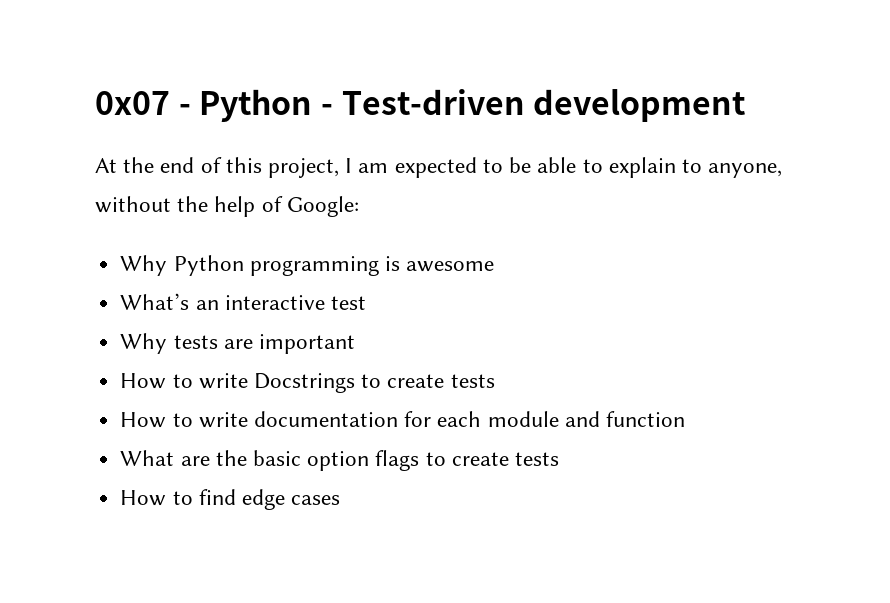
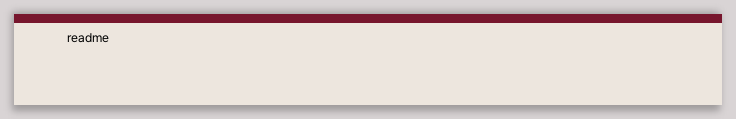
- 0x07 - Python - Test-driven development
- At the end of this project, I am expected to be able to explain to anyone, without the help of Google:
- Why Python programming is awesome
- What’s an interactive test
- Why tests are important
- How to write Docstrings to create tests
- How to write documentation for each module and function
- What are the basic option flags to create tests
- How to find edge cases
+ readme

